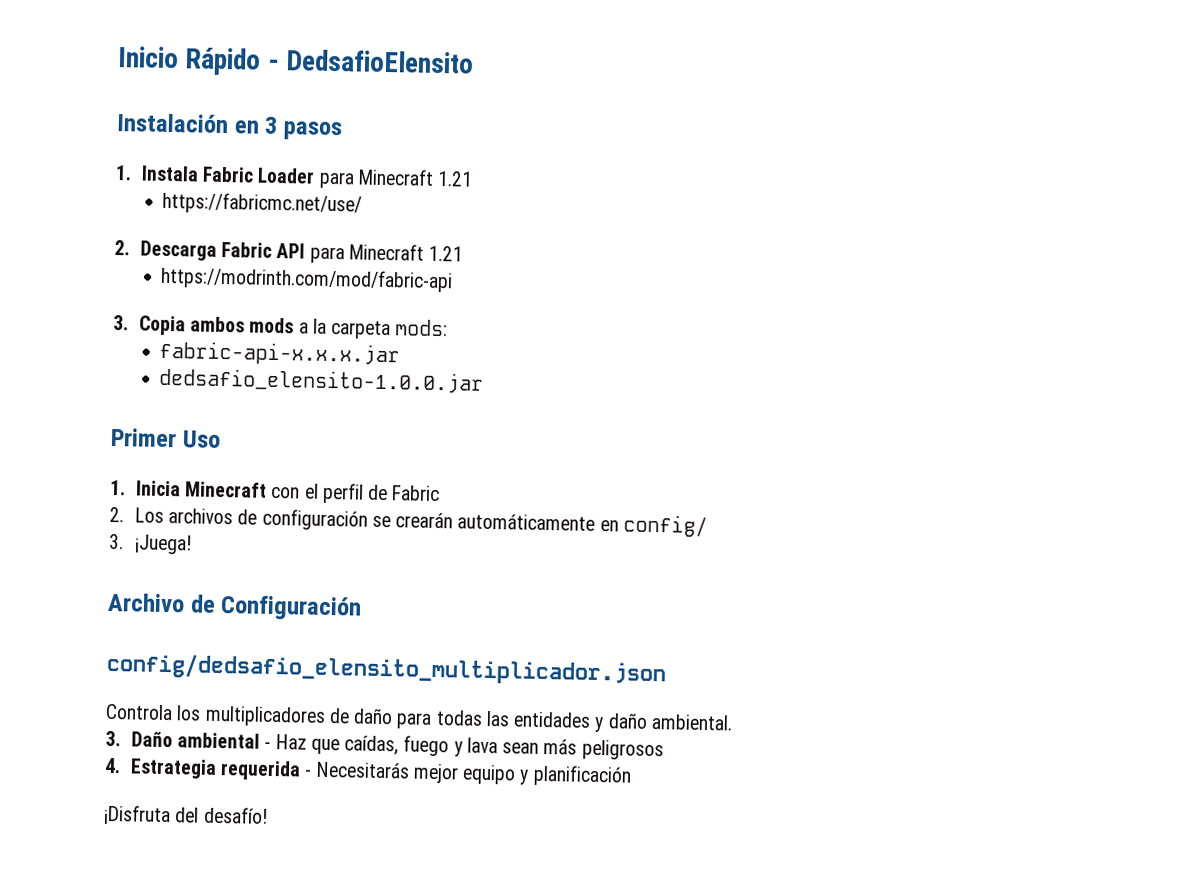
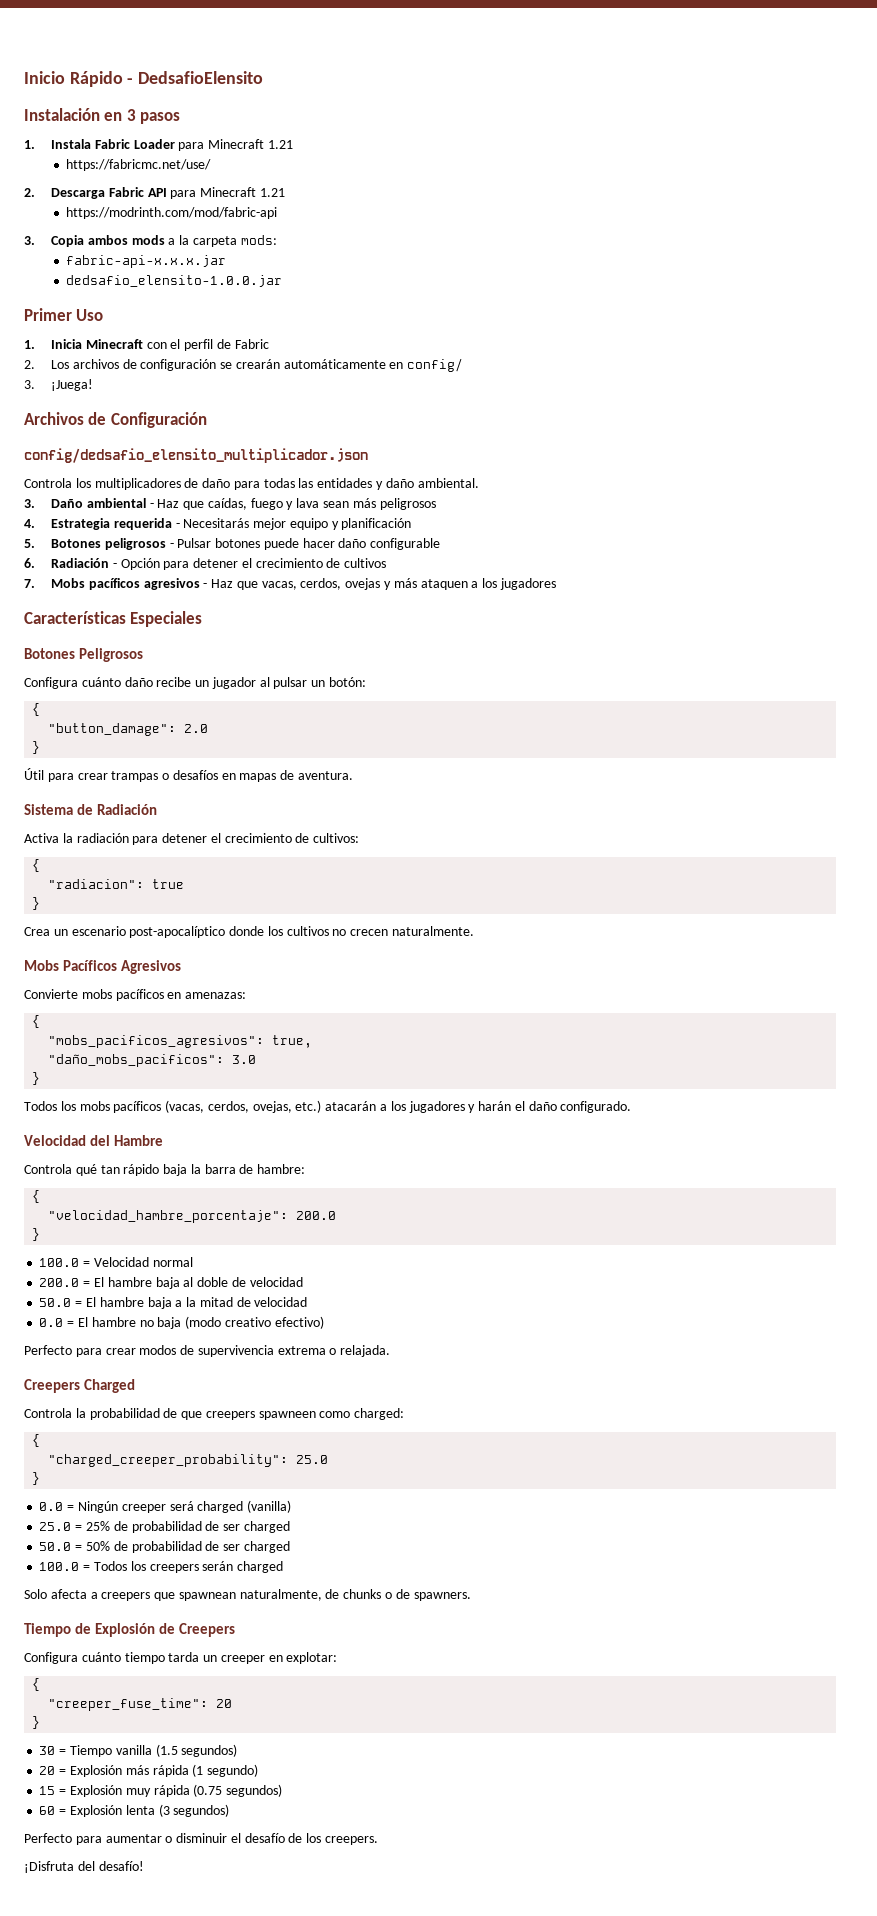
- Archivo de Configuración
+ Archivos de Configuración
+ 5. Botones peligrosos - Pulsar botones puede hacer daño configurable
+ 6. Radiación - Opción para detener el crecimiento de cultivos
+ 7. Mobs pacíficos agresivos - Haz que vacas, cerdos, ovejas y más ataquen a los jugadores
+ Características Especiales
+ Botones Peligrosos
+ Configura cuánto daño recibe un jugador al pulsar un botón:
+ {
+ "button_damage": 2.0
+ }
+ Útil para crear trampas o desafíos en mapas de aventura.
+ Sistema de Radiación
+ Activa la radiación para detener el crecimiento de cultivos:
+ {
+ "radiacion": true
+ }
+ Crea un escenario post-apocalíptico donde los cultivos no crecen naturalmente.
+ Mobs Pacíficos Agresivos
+ Convierte mobs pacíficos en amenazas:
+ {
+ "mobs_pacificos_agresivos": true,
+ "daño_mobs_pacificos": 3.0
+ }
+ Todos los mobs pacíficos (vacas, cerdos, ovejas, etc.) atacarán a los jugadores y harán el daño configurado.
+ Velocidad del Hambre
+ Controla qué tan rápido baja la barra de hambre:
+ {
+ "velocidad_hambre_porcentaje": 200.0
+ }
+ 100.0 = Velocidad normal
+ 200.0 = El hambre baja al doble de velocidad
+ 50.0 = El hambre baja a la mitad de velocidad
+ 0.0 = El hambre no baja (modo creativo efectivo)
+ Perfecto para crear modos de supervivencia extrema o relajada.
+ Creepers Charged
+ Controla la probabilidad de que creepers spawneen como charged:
+ {
+ "charged_creeper_probability": 25.0
+ }
+ 0.0 = Ningún creeper será charged (vanilla)
+ 25.0 = 25% de probabilidad de ser charged
+ 50.0 = 50% de probabilidad de ser charged
+ 100.0 = Todos los creepers serán charged
+ Solo afecta a creepers que spawnean naturalmente, de chunks o de spawners.
+ Tiempo de Explosión de Creepers
+ Configura cuánto tiempo tarda un creeper en explotar:
+ {
+ "creeper_fuse_time": 20
+ }
+ 30 = Tiempo vanilla (1.5 segundos)
+ 20 = Explosión más rápida (1 segundo)
+ 15 = Explosión muy rápida (0.75 segundos)
+ 60 = Explosión lenta (3 segundos)
+ Perfecto para aumentar o disminuir el desafío de los creepers.

